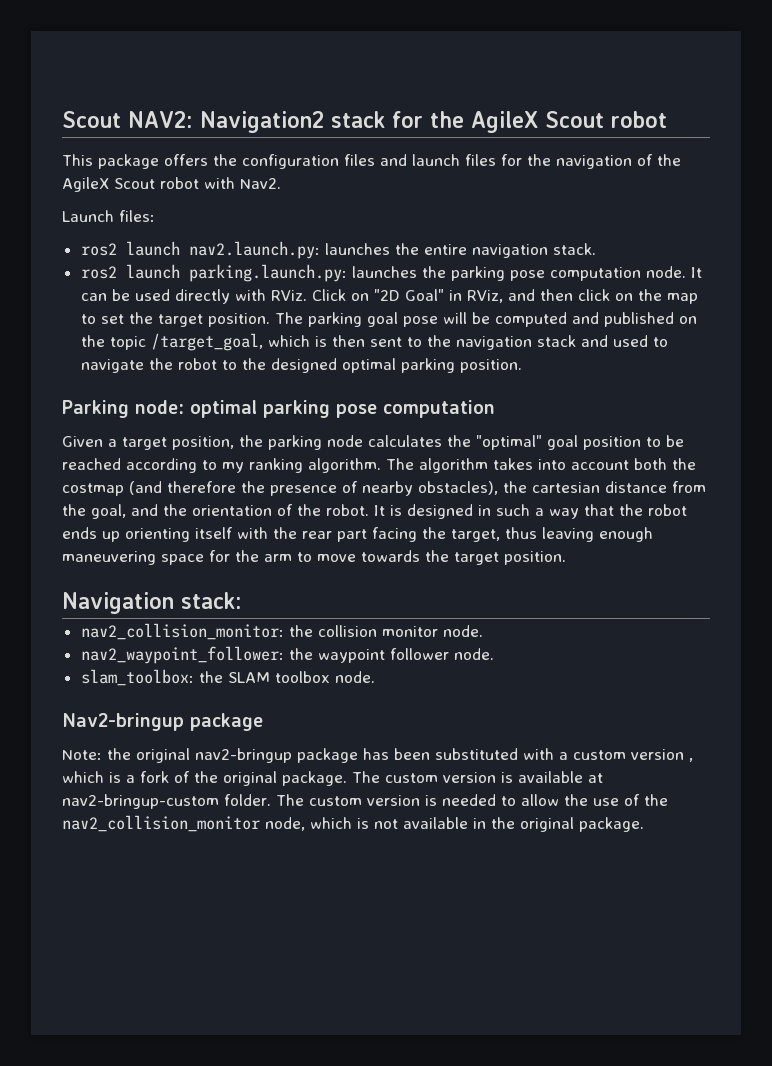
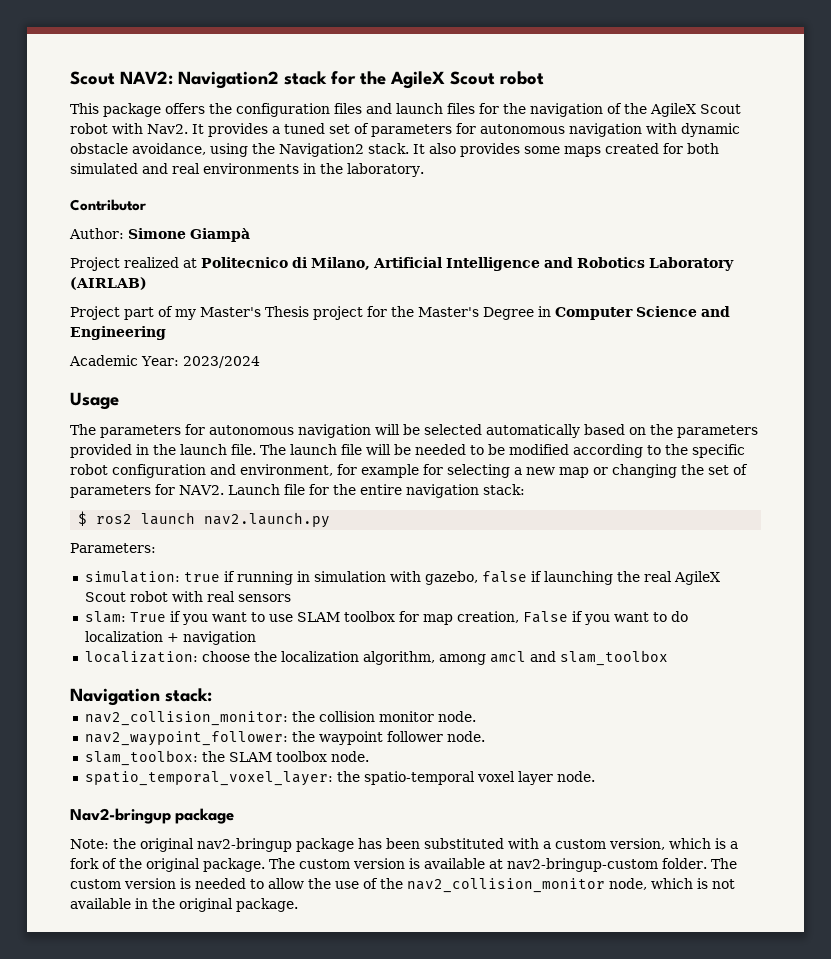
- This package offers the configuration files and launch files for the navigation of the AgileX Scout robot with Nav2.
- Launch files:
- ros2 launch nav2.launch.py: launches the entire navigation stack.
- ros2 launch parking.launch.py: launches the parking pose computation node. It can be used directly with RViz. Click on "2D Goal" in RViz, and then click on the map to set the target position. The parking goal pose will be computed and published on the topic /target_goal, which is then sent to the navigation stack and used to navigate the robot to the designed optimal parking position.
- Parking node: optimal parking pose computation
- Given a target position, the parking node calculates the "optimal" goal position to be reached according to my ranking algorithm. The algorithm takes into account both the costmap (and therefore the presence of nearby obstacles), the cartesian distance from the goal, and the orientation of the robot. It is designed in such a way that the robot ends up orienting itself with the rear part facing the target, thus leaving enough maneuvering space for the arm to move towards the target position.
+ This package offers the configuration files and launch files for the navigation of the AgileX Scout robot with Nav2. It provides a tuned set of parameters for autonomous navigation with dynamic obstacle avoidance, using the Navigation2 stack. It also provides some maps created for both simulated and real environments in the laboratory.
+ Contributor
+ Author: Simone Giampà
+ Project realized at Politecnico di Milano, Artificial Intelligence and Robotics Laboratory (AIRLAB)
+ Project part of my Master's Thesis project for the Master's Degree in Computer Science and Engineering
+ Academic Year: 2023/2024
+ Usage
+ The parameters for autonomous navigation will be selected automatically based on the parameters provided in the launch file. The launch file will be needed to be modified according to the specific robot configuration and environment, for example for selecting a new map or changing the set of parameters for NAV2. Launch file for the entire navigation stack:
+ $ ros2 launch nav2.launch.py
+ Parameters:
+ simulation: true if running in simulation with gazebo, false if launching the real AgileX Scout robot with real sensors
+ slam: True if you want to use SLAM toolbox for map creation, False if you want to do localization + navigation
+ localization: choose the localization algorithm, among amcl and slam_toolbox
+ spatio_temporal_voxel_layer: the spatio-temporal voxel layer node.
- Note: the original nav2-bringup package has been substituted with a custom version , which is a fork of the original package.
+ Note: the original nav2-bringup package has been substituted with a custom version, which is a fork of the original package.

